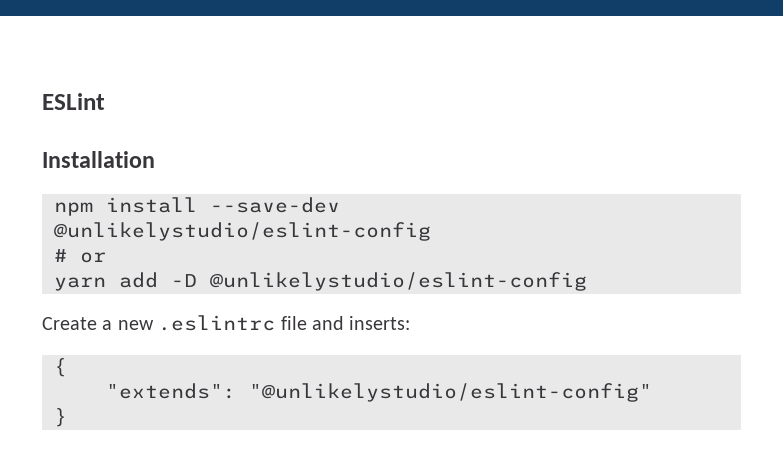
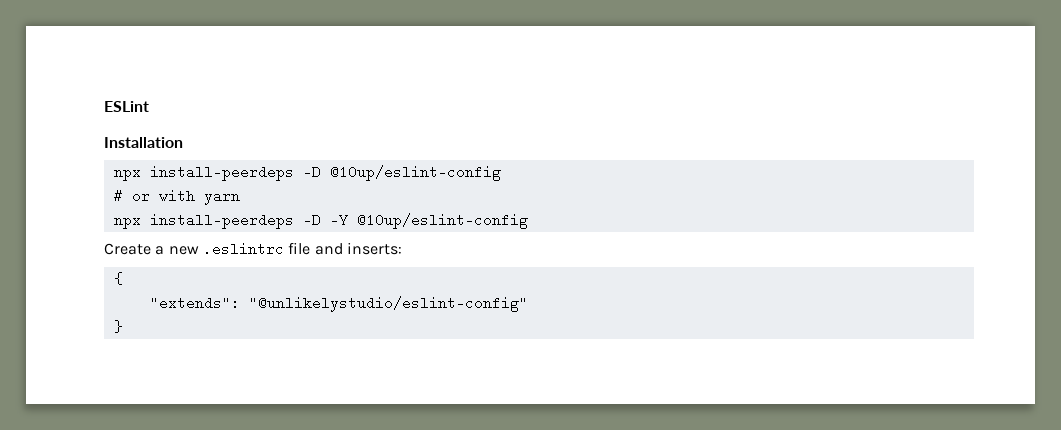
- npm install --save-dev @unlikelystudio/eslint-config
- # or
- yarn add -D @unlikelystudio/eslint-config
+ npx install-peerdeps -D @10up/eslint-config
+ # or with yarn
+ npx install-peerdeps -D -Y @10up/eslint-config

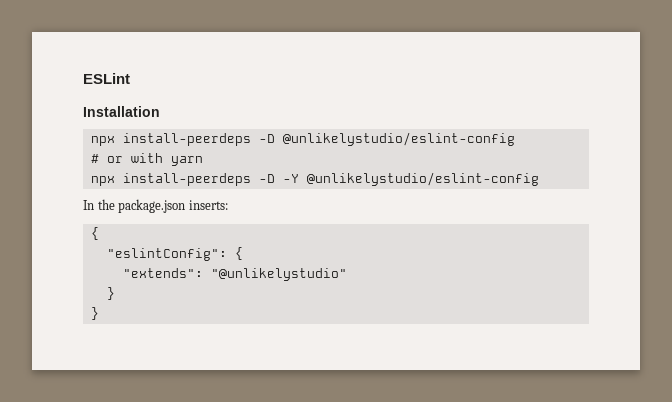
- npx install-peerdeps -D @10up/eslint-config
+ npx install-peerdeps -D @unlikelystudio/eslint-config
- npx install-peerdeps -D -Y @10up/eslint-config
- Create a new .eslintrc file and inserts:
+ npx install-peerdeps -D -Y @unlikelystudio/eslint-config
+ In the package.json inserts:
+ "eslintConfig": {
- "extends": "@unlikelystudio/eslint-config"
+ "extends": "@unlikelystudio"
+ }

